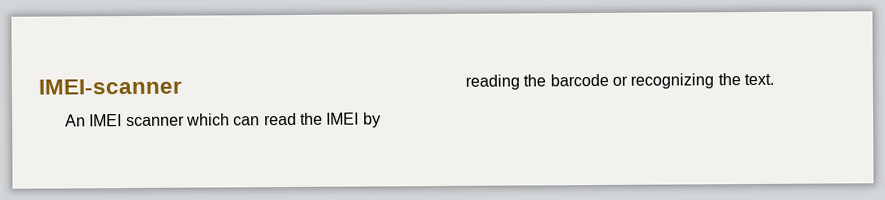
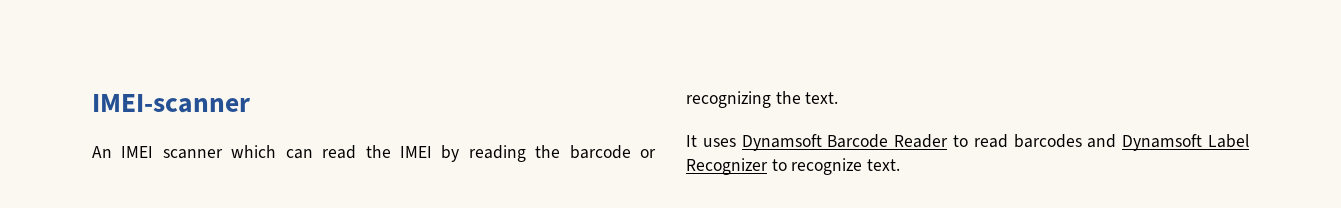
+ It uses Dynamsoft Barcode Reader to read barcodes and Dynamsoft Label Recognizer to recognize text.

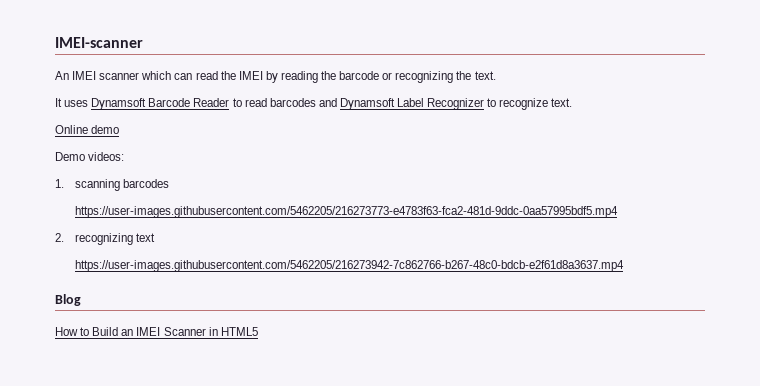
+ Online demo
+ Demo videos:
+ 1. scanning barcodes
+ https://user-images.githubusercontent.com/5462205/216273773-e4783f63-fca2-481d-9ddc-0aa57995bdf5.mp4
+ 2. recognizing text
+ https://user-images.githubusercontent.com/5462205/216273942-7c862766-b267-48c0-bdcb-e2f61d8a3637.mp4
+ Blog
+ How to Build an IMEI Scanner in HTML5

